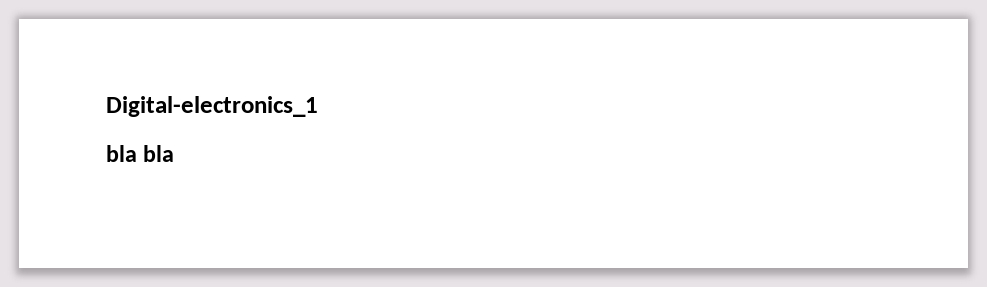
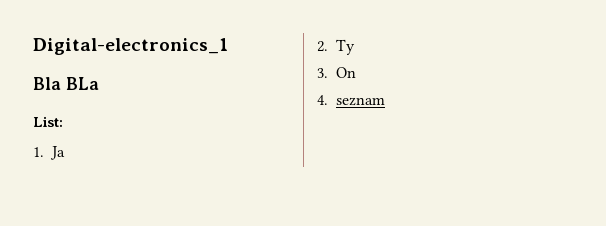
- bla bla
+ Bla BLa
+ List:
+ 1. Ja
+ 2. Ty
+ 3. On
+ 4. seznam

